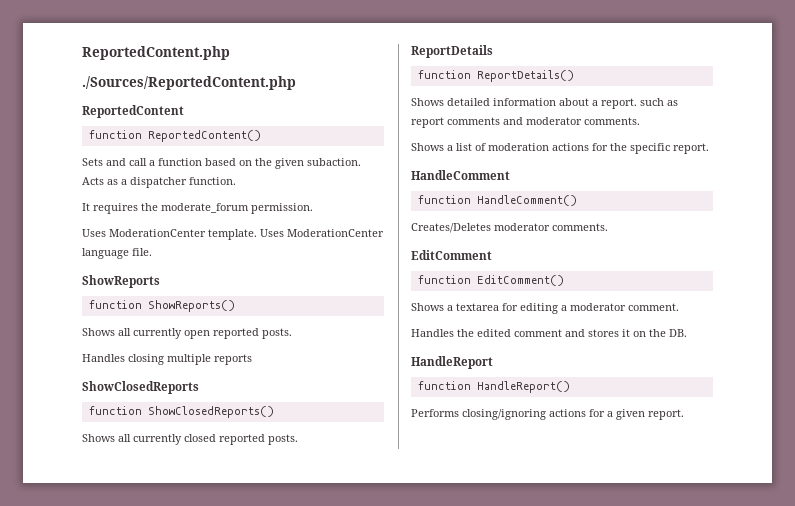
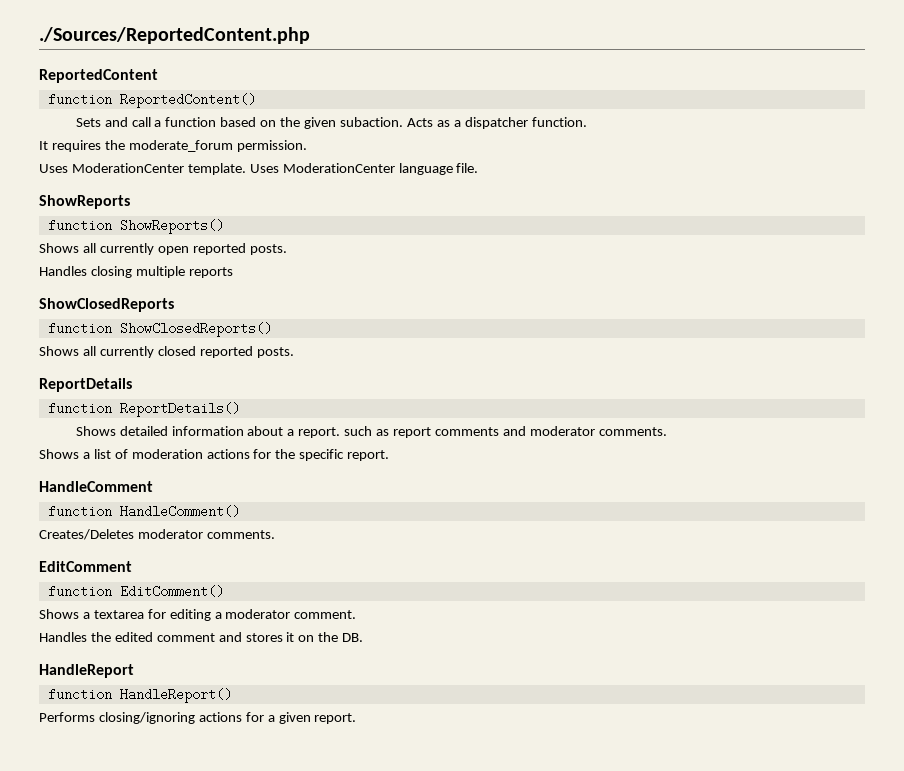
- ReportedContent.php

